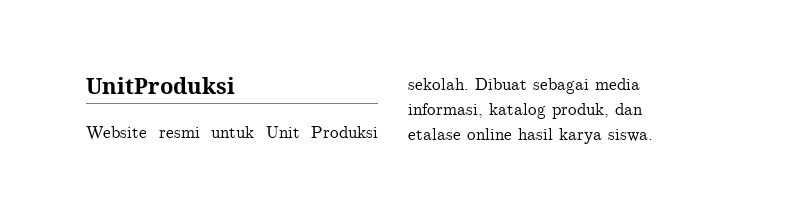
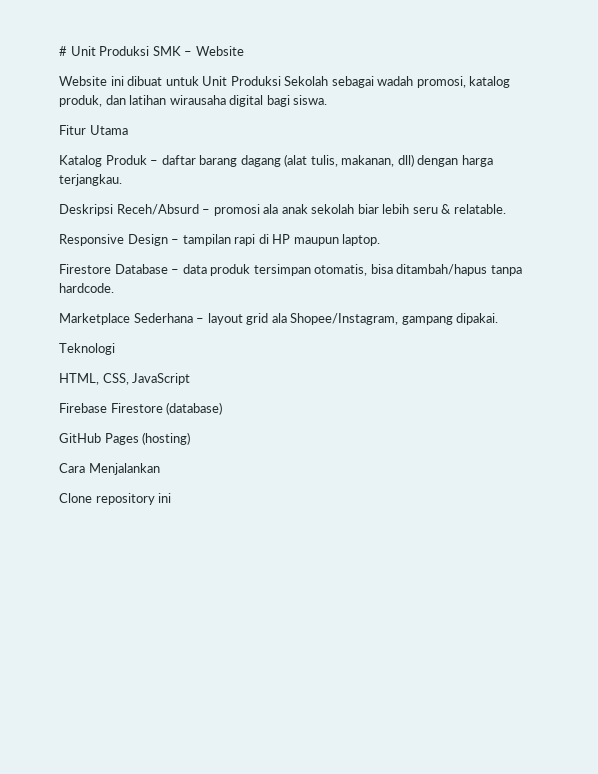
- UnitProduksi
- Website resmi untuk Unit Produksi sekolah. Dibuat sebagai media informasi, katalog produk, dan etalase online hasil karya siswa.
+ # Unit Produksi SMK – Website
+ Website ini dibuat untuk Unit Produksi Sekolah sebagai wadah promosi, katalog produk, dan latihan wirausaha digital bagi siswa.
+ Fitur Utama
+ Katalog Produk – daftar barang dagang (alat tulis, makanan, dll) dengan harga terjangkau.
+ Deskripsi Receh/Absurd – promosi ala anak sekolah biar lebih seru & relatable.
+ Responsive Design – tampilan rapi di HP maupun laptop.
+ Firestore Database – data produk tersimpan otomatis, bisa ditambah/hapus tanpa hardcode.
+ Marketplace Sederhana – layout grid ala Shopee/Instagram, gampang dipakai.
+ Teknologi
+ HTML, CSS, JavaScript
+ Firebase Firestore (database)
+ GitHub Pages (hosting)
+ Cara Menjalankan
+ Clone repository ini

